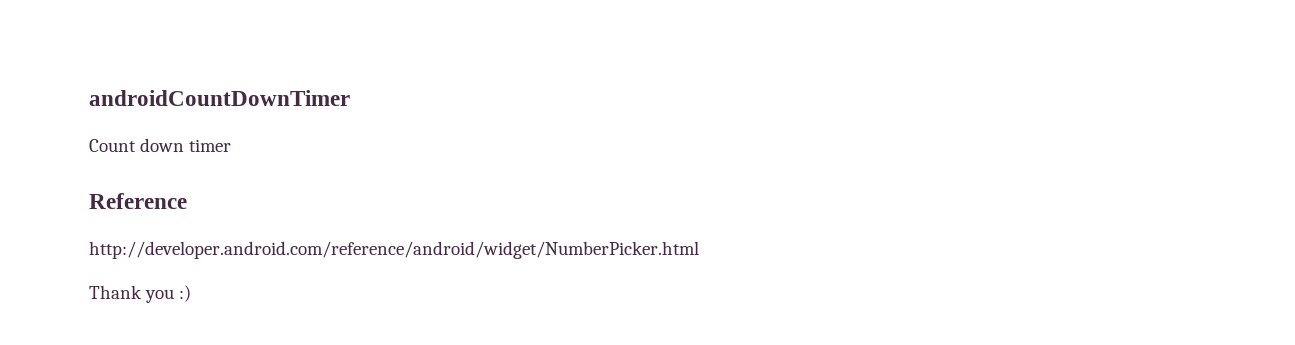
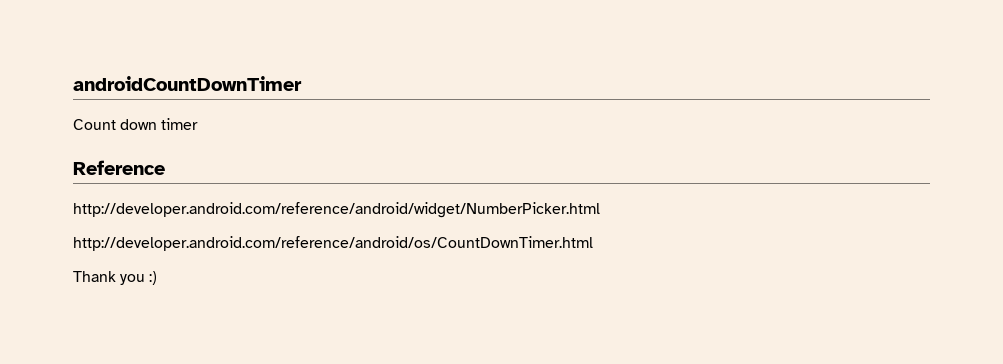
+ http://developer.android.com/reference/android/os/CountDownTimer.html

